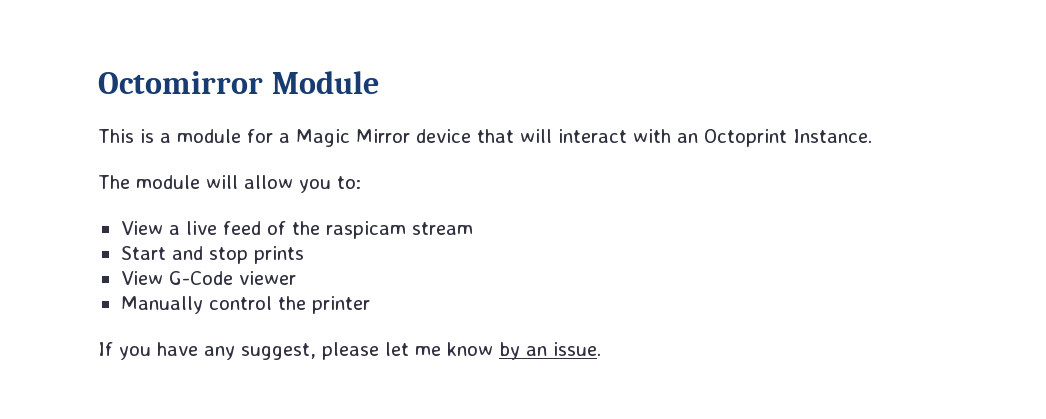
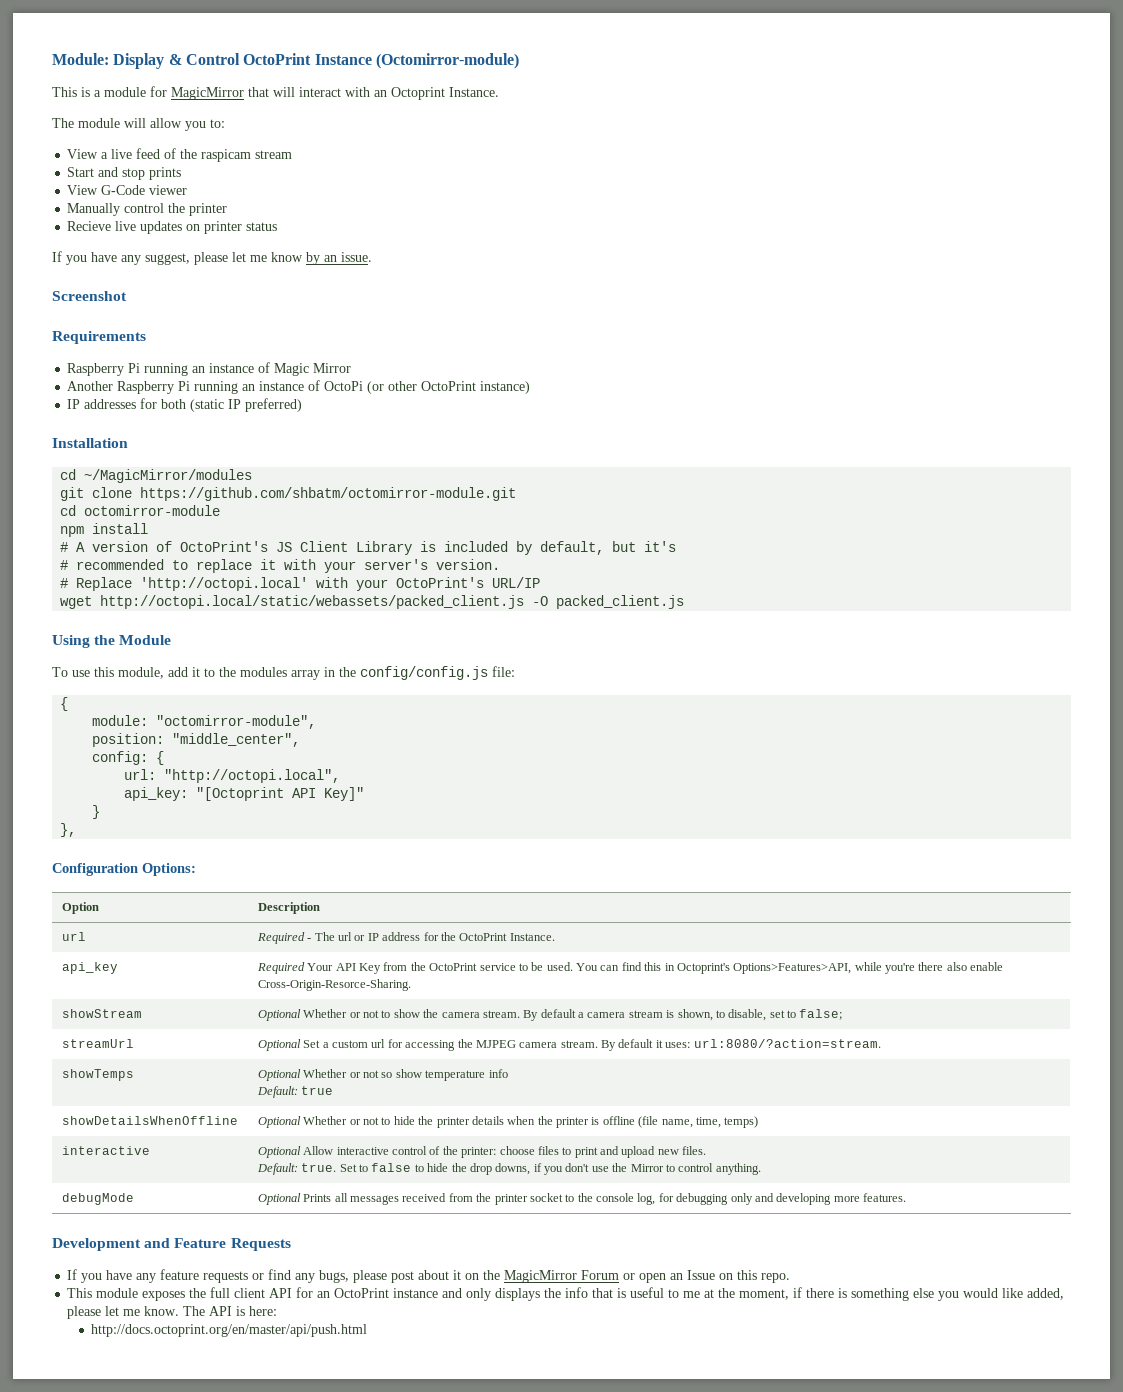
- Octomirror Module
+ Module: Display & Control OctoPrint Instance (Octomirror-module)
- This is a module for a Magic Mirror device that will interact with an Octoprint Instance.
+ This is a module for MagicMirror that will interact with an Octoprint Instance.
+ Recieve live updates on printer status
+ Screenshot
+ Requirements
+ Raspberry Pi running an instance of Magic Mirror
+ Another Raspberry Pi running an instance of OctoPi (or other OctoPrint instance)
+ IP addresses for both (static IP preferred)
+ Installation
+ cd ~/MagicMirror/modules
+ git clone https://github.com/shbatm/octomirror-module.git
+ cd octomirror-module
+ npm install
+ # A version of OctoPrint's JS Client Library is included by default, but it's
+ # recommended to replace it with your server's version.
+ # Replace 'http://octopi.local' with your OctoPrint's URL/IP
+ wget http://octopi.local/static/webassets/packed_client.js -O packed_client.js
+ Using the Module
+ To use this module, add it to the modules array in the config/config.js file:
+ {
+ module: "octomirror-module",
+ position: "middle_center",
+ config: {
+ url: "http://octopi.local",
+ api_key: "[Octoprint API Key]"
+ }
+ },
+ Configuration Options:
+ Option | Description
+ url | Required - The url or IP address for the OctoPrint Instance.
+ api_key | Required Your API Key from the OctoPrint service to be used. You can find this in Octoprint's Options>Features>API, while you're there also enable Cross-Origin-Resorce-Sharing.
+ showStream | Optional Whether or not to show the camera stream. By default a camera stream is shown, to disable, set to false;
+ streamUrl | Optional Set a custom url for accessing the MJPEG camera stream. By default it uses: url:8080/?action=stream.
+ showTemps | Optional Whether or not so show temperature info
+ Default: true
+ showDetailsWhenOffline | Optional Whether or not to hide the printer details when the printer is offline (file name, time, temps)
+ interactive | Optional Allow interactive control of the printer: choose files to print and upload new files.
+ Default: true. Set to false to hide the drop downs, if you don't use the Mirror to control anything.
+ debugMode | Optional Prints all messages received from the printer socket to the console log, for debugging only and developing more features.
+ Development and Feature Requests
+ If you have any feature requests or find any bugs, please post about it on the MagicMirror Forum or open an Issue on this repo.
+ This module exposes the full client API for an OctoPrint instance and only displays the info that is useful to me at the moment, if there is something else you would like added, please let me know. The API is here:
+ http://docs.octoprint.org/en/master/api/push.html

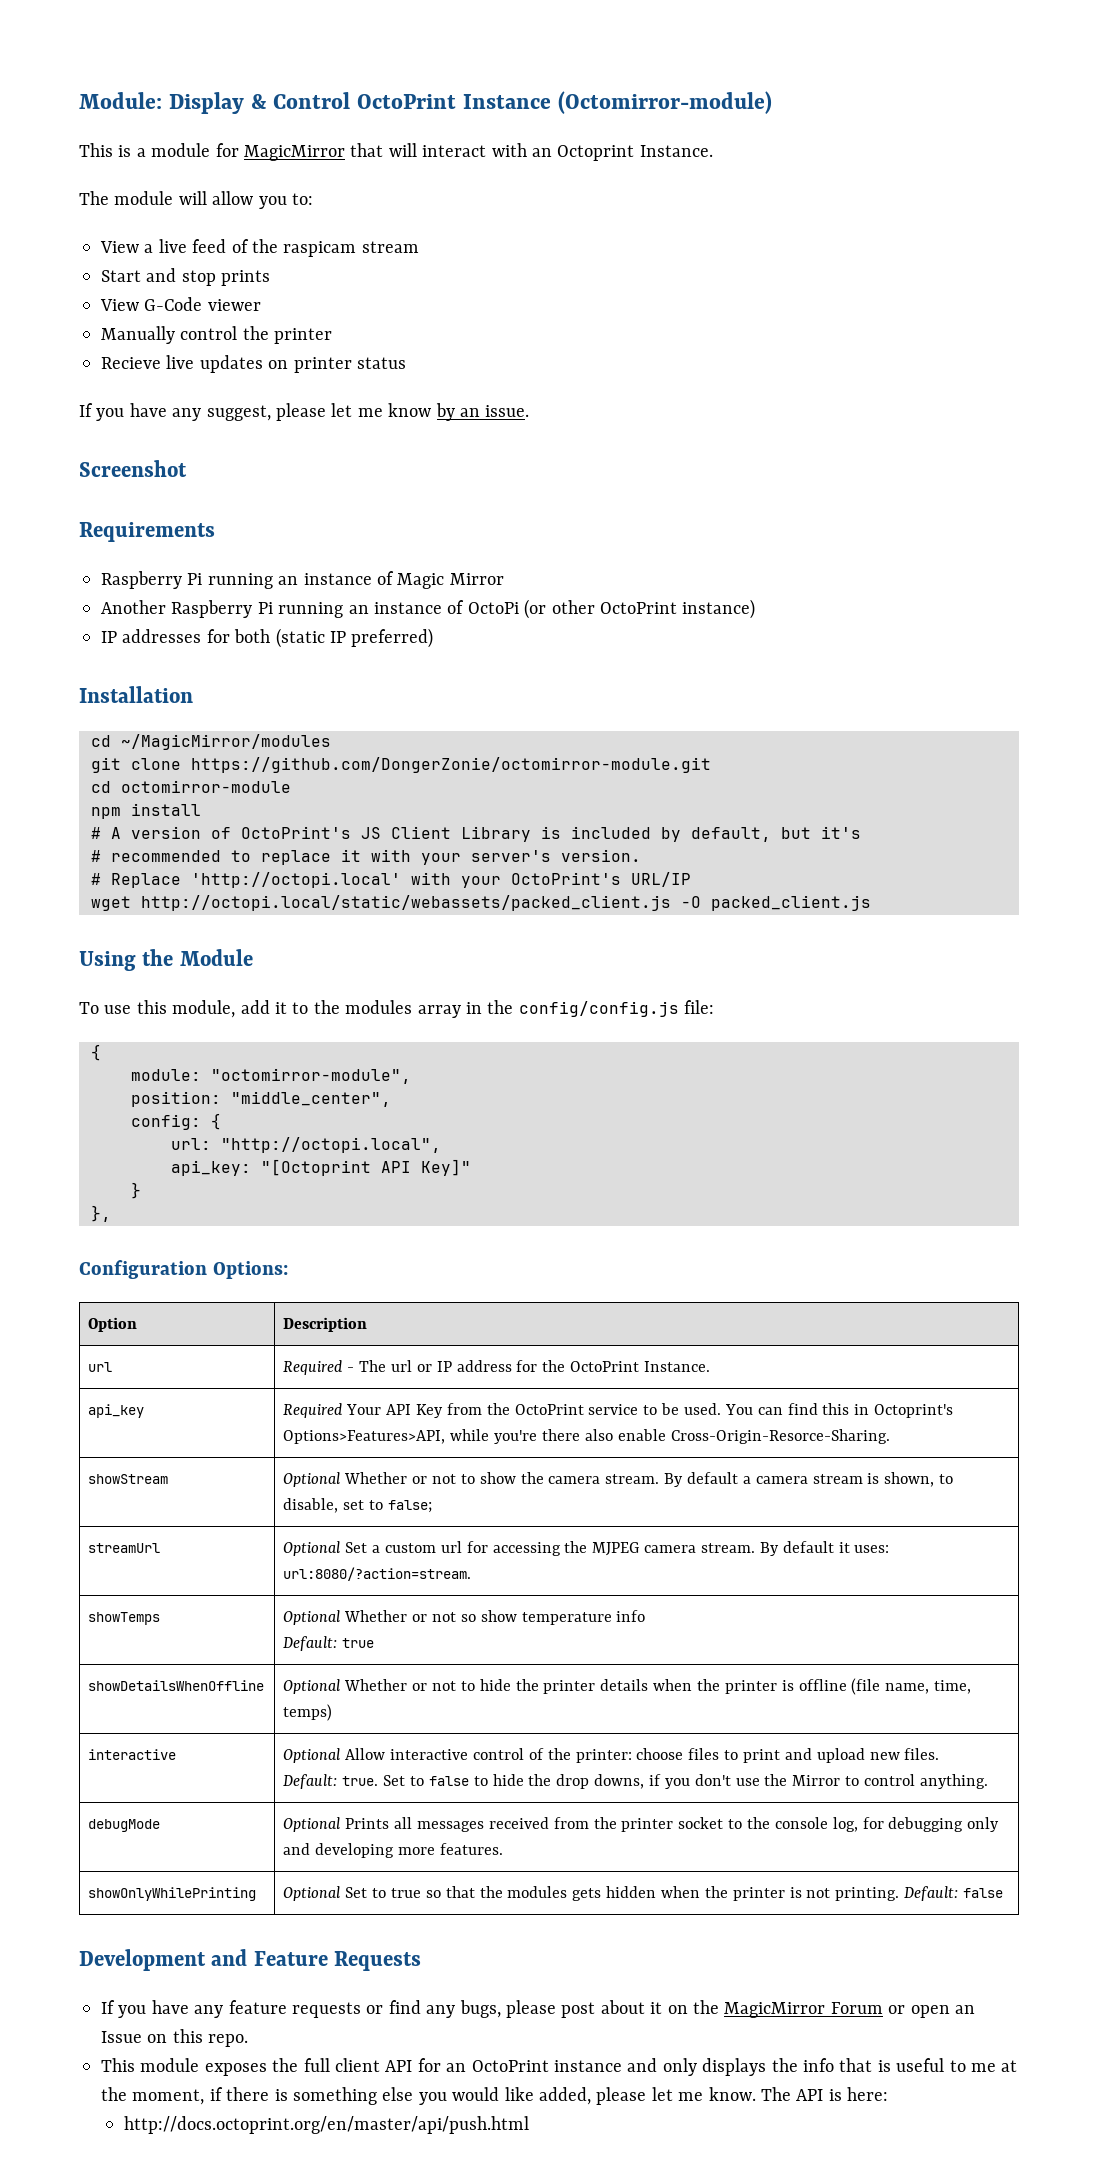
- git clone https://github.com/shbatm/octomirror-module.git
+ git clone https://github.com/DongerZonie/octomirror-module.git
+ showOnlyWhilePrinting | Optional Set to true so that the modules gets hidden when the printer is not printing. Default: false

